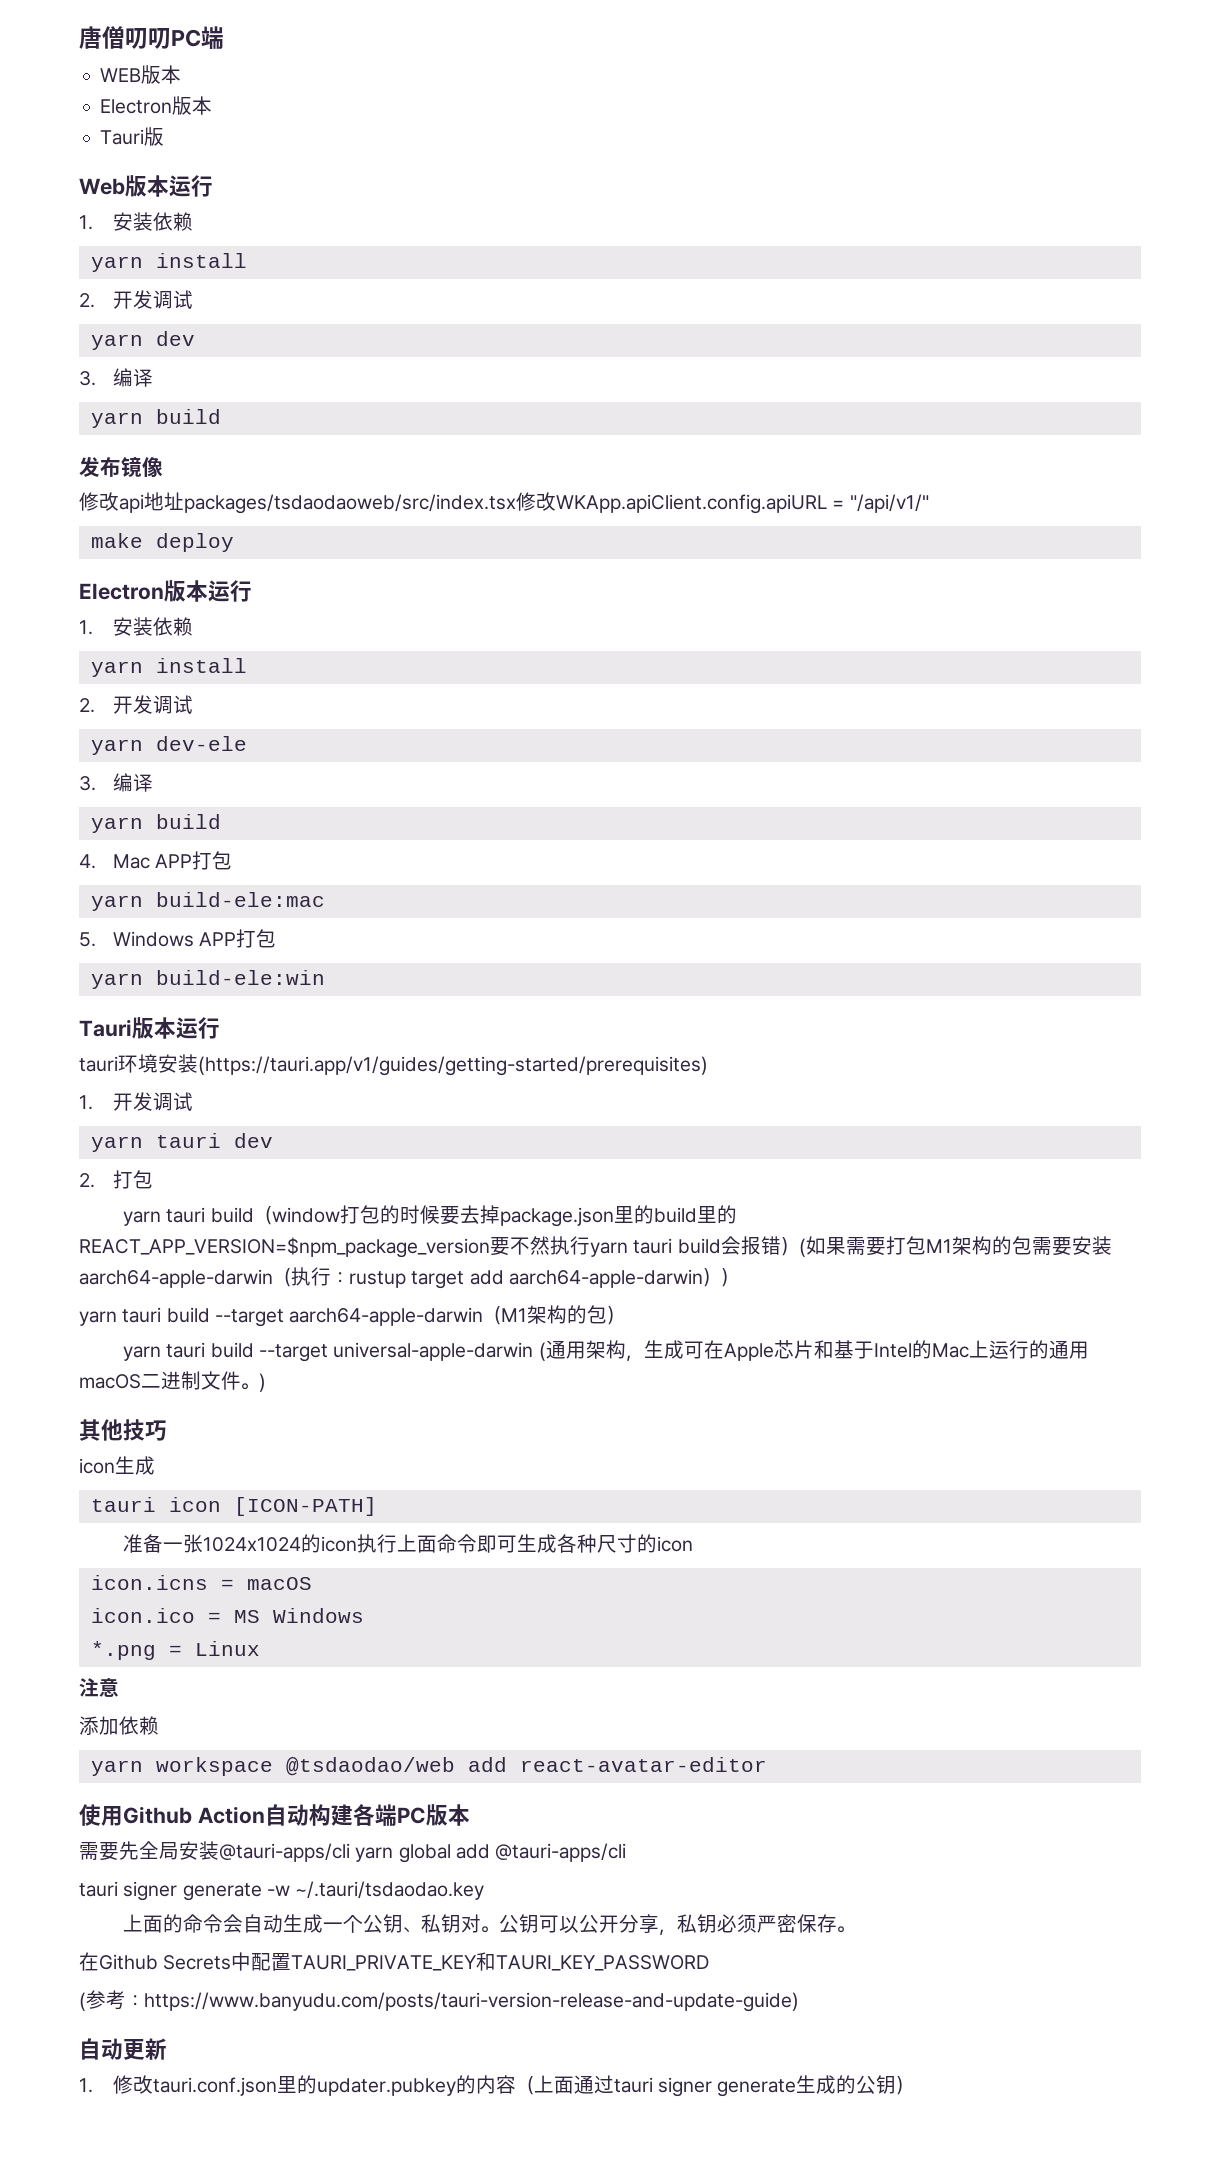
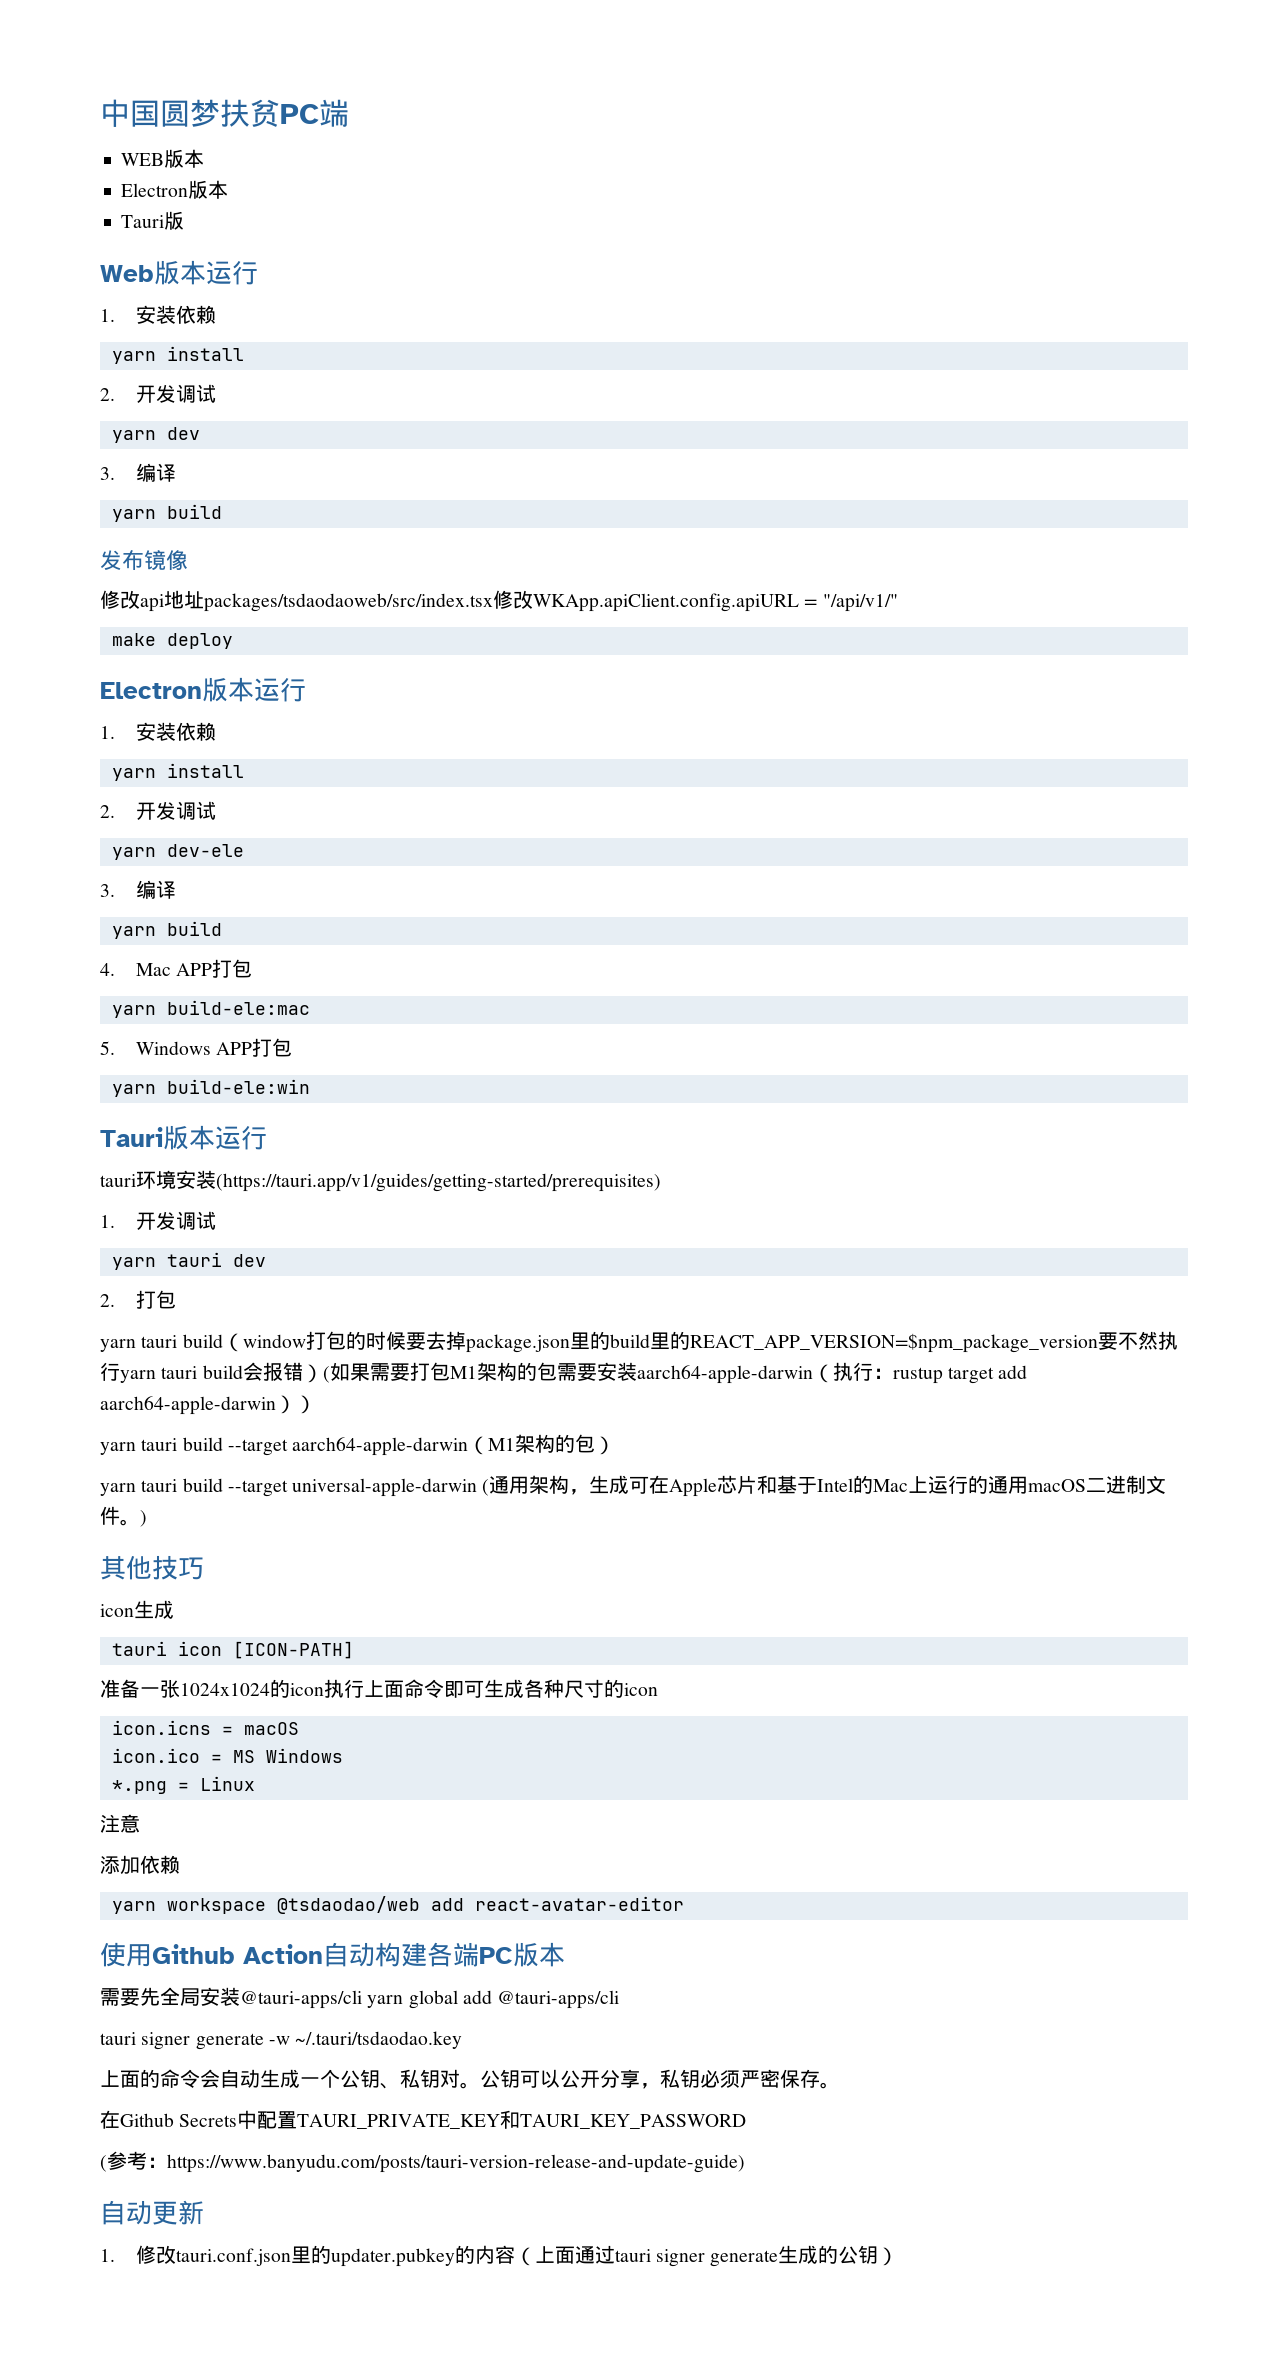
- 唐僧叨叨PC端
+ 中国圆梦扶贫PC端

